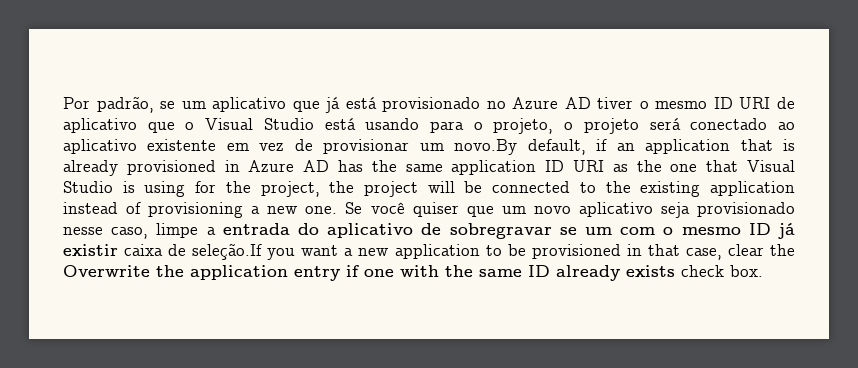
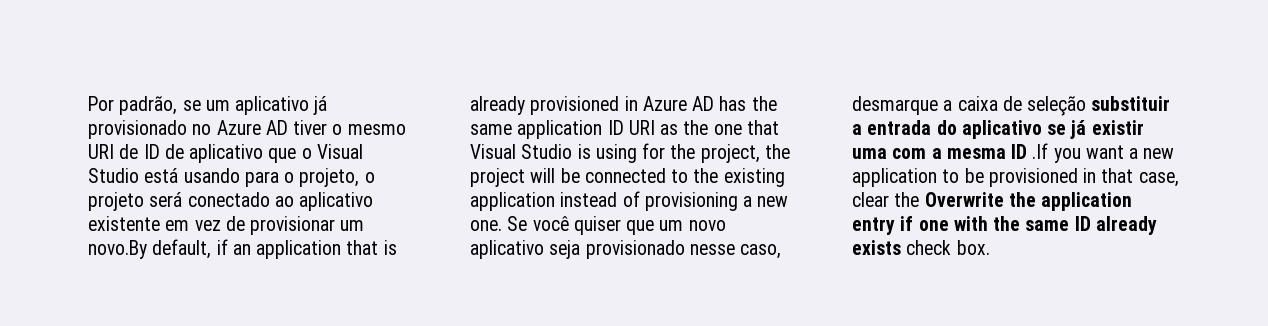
- Por padrão, se um aplicativo que já está provisionado no Azure AD tiver o mesmo ID URI de aplicativo que o Visual Studio está usando para o projeto, o projeto será conectado ao aplicativo existente em vez de provisionar um novo.By default, if an application that is already provisioned in Azure AD has the same application ID URI as the one that Visual Studio is using for the project, the project will be connected to the existing application instead of provisioning a new one.
+ Por padrão, se um aplicativo já provisionado no Azure AD tiver o mesmo URI de ID de aplicativo que o Visual Studio está usando para o projeto, o projeto será conectado ao aplicativo existente em vez de provisionar um novo.By default, if an application that is already provisioned in Azure AD has the same application ID URI as the one that Visual Studio is using for the project, the project will be connected to the existing application instead of provisioning a new one.
- Se você quiser que um novo aplicativo seja provisionado nesse caso, limpe a entrada do aplicativo de sobregravar se um com o mesmo ID já existir caixa de seleção.If you want a new application to be provisioned in that case, clear the Overwrite the application entry if one with the same ID already exists check box.
+ Se você quiser que um novo aplicativo seja provisionado nesse caso, desmarque a caixa de seleção substituir a entrada do aplicativo se já existir uma com a mesma ID .If you want a new application to be provisioned in that case, clear the Overwrite the application entry if one with the same ID already exists check box.

